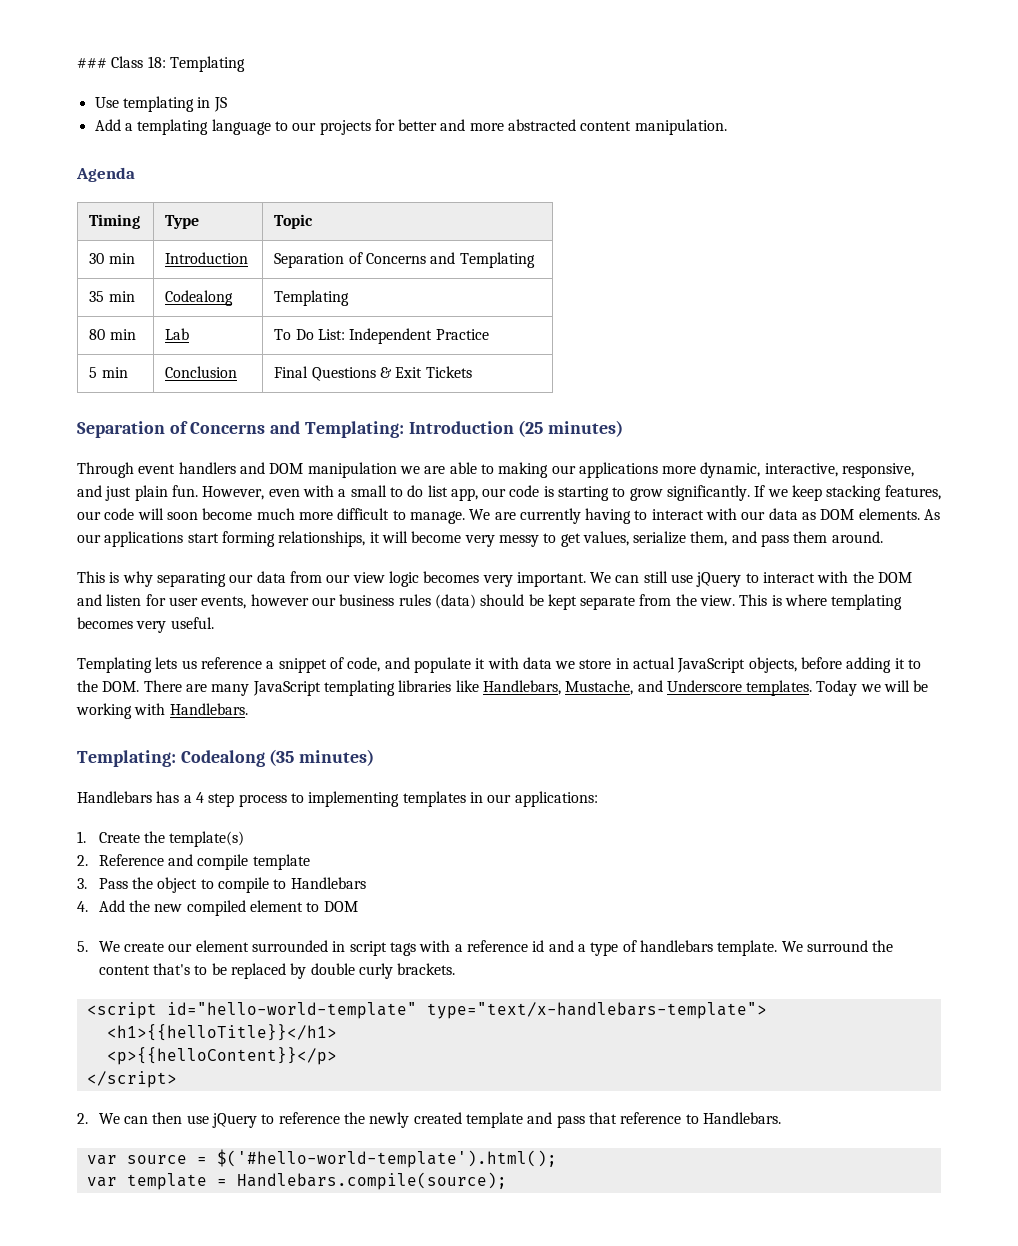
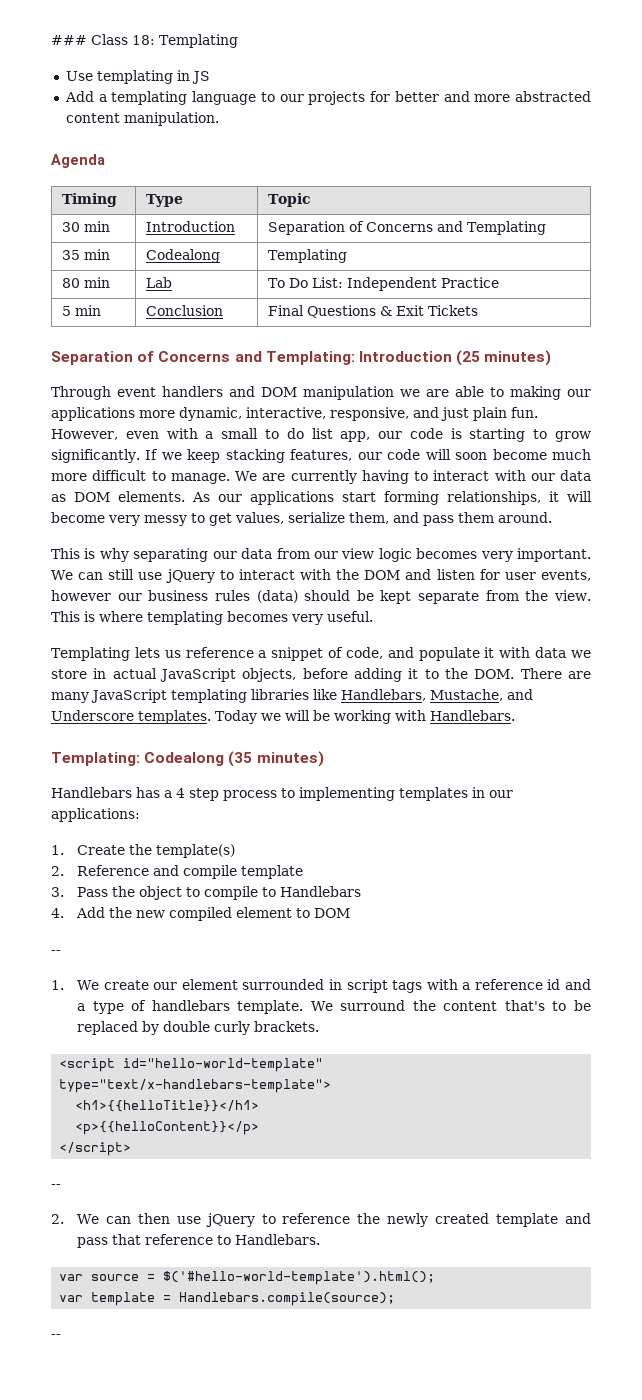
  4. Add the new compiled element to DOM
- 5. We create our element surrounded in script tags with a reference id and a type of handlebars template.
+ --
+ 1. We create our element surrounded in script tags with a reference id and a type of handlebars template.
  </script>
+ --
  var template = Handlebars.compile(source);
+ --

